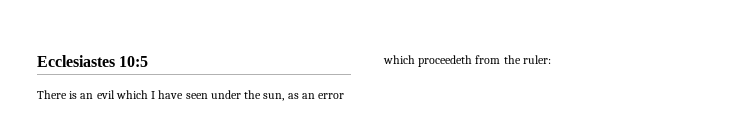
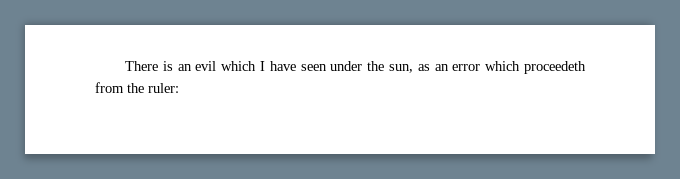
- Ecclesiastes 10:5

